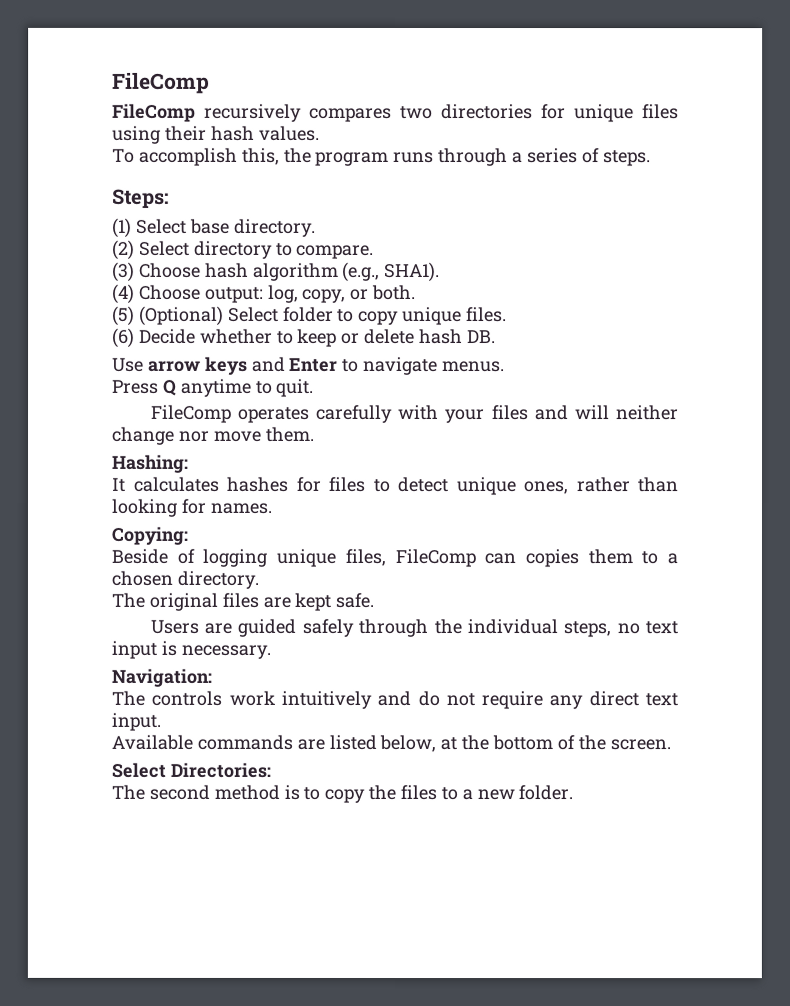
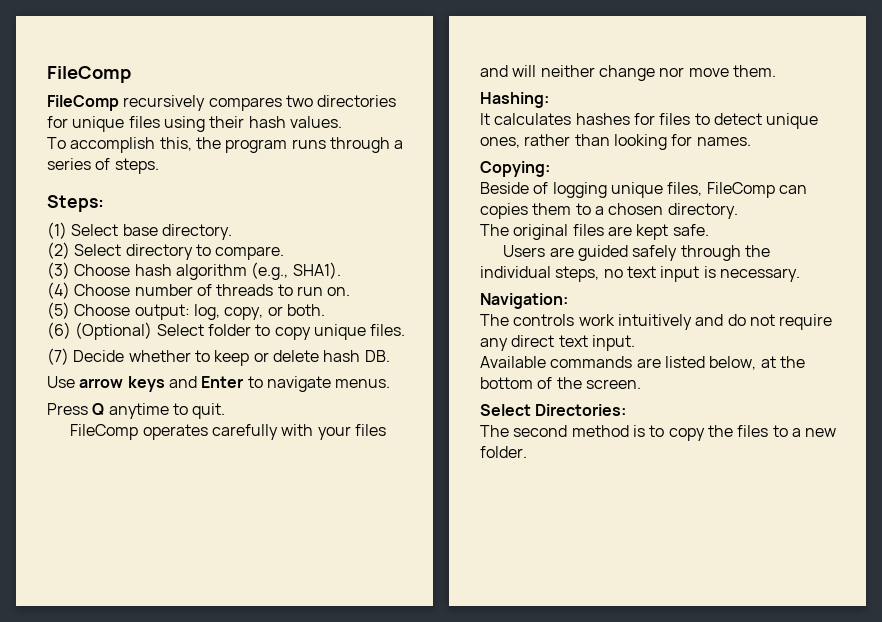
- (4) Choose output: log, copy, or both.
+ (4) Choose number of threads to run on.
+ (5) Choose output: log, copy, or both.
- (5) (Optional) Select folder to copy unique files.
+ (6) (Optional) Select folder to copy unique files.
- (6) Decide whether to keep or delete hash DB.
+ (7) Decide whether to keep or delete hash DB.

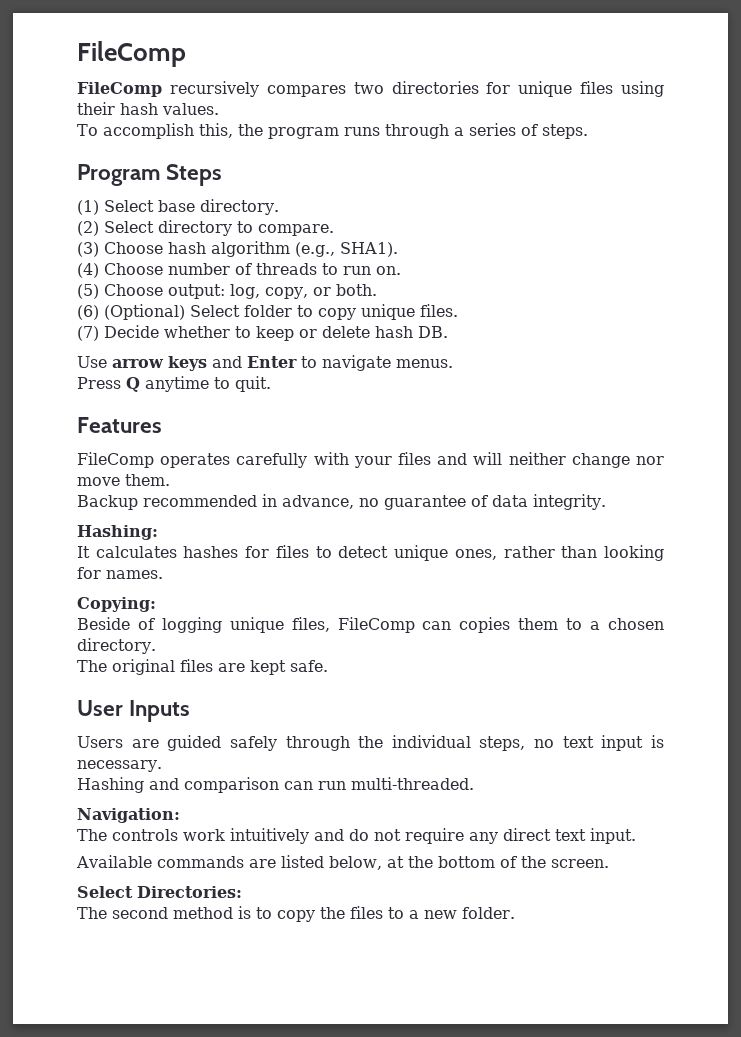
- Steps:
+ Program Steps
+ Features
+ Backup recommended in advance, no guarantee of data integrity.
+ User Inputs
+ Hashing and comparison can run multi-threaded.

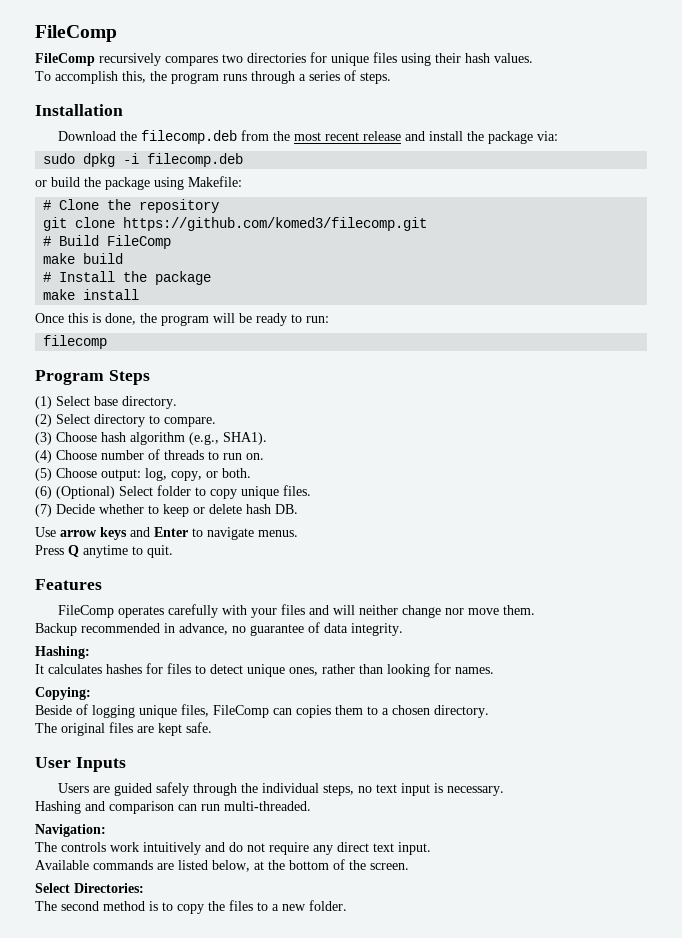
+ Installation
+ Download the filecomp.deb from the most recent release and install the package via:
+ sudo dpkg -i filecomp.deb
+ or build the package using Makefile:
+ # Clone the repository
+ git clone https://github.com/komed3/filecomp.git
+ # Build FileComp
+ make build
+ # Install the package
+ make install
+ Once this is done, the program will be ready to run:
+ filecomp

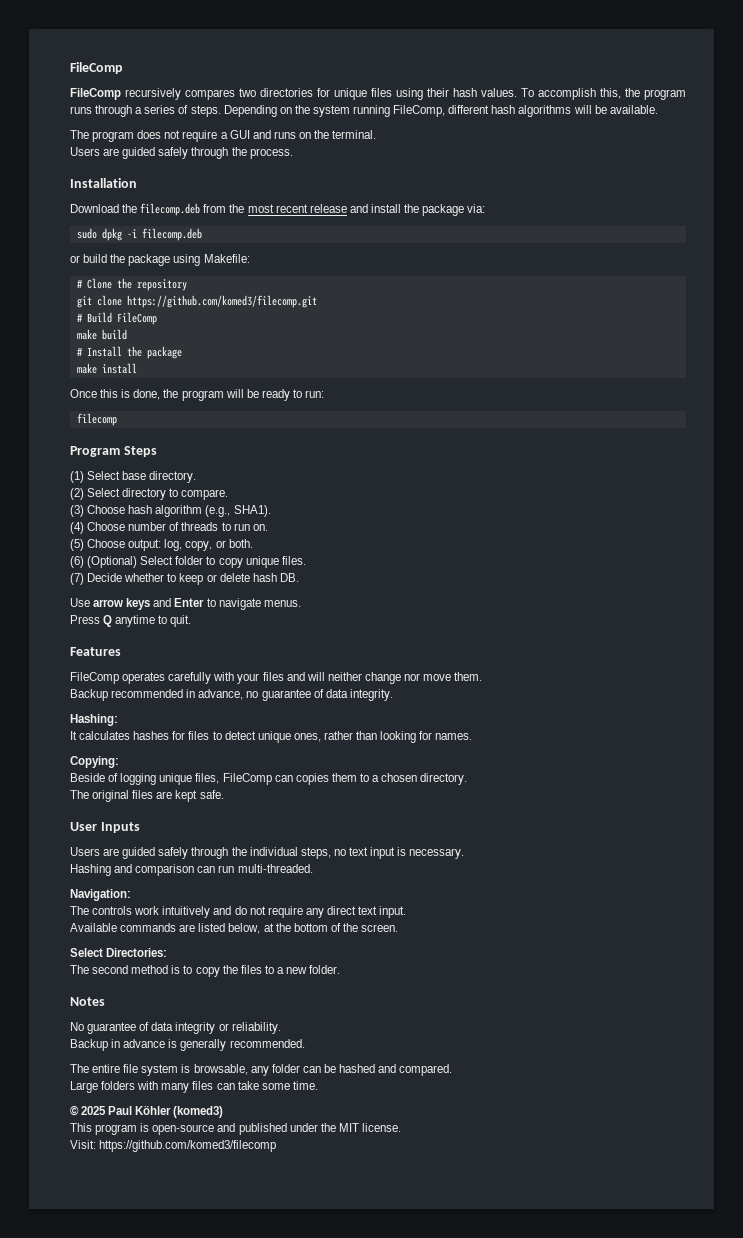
- FileComp recursively compares two directories for unique files using their hash values.
- To accomplish this, the program runs through a series of steps.
+ FileComp recursively compares two directories for unique files using their hash values. To accomplish this, the program runs through a series of steps. Depending on the system running FileComp, different hash algorithms will be available.
+ The program does not require a GUI and runs on the terminal.
+ Users are guided safely through the process.
+ Notes
+ No guarantee of data integrity or reliability.
+ Backup in advance is generally recommended.
+ The entire file system is browsable, any folder can be hashed and compared.
+ Large folders with many files can take some time.
+ © 2025 Paul Köhler (komed3)
+ This program is open-source and published under the MIT license.
+ Visit: https://github.com/komed3/filecomp

